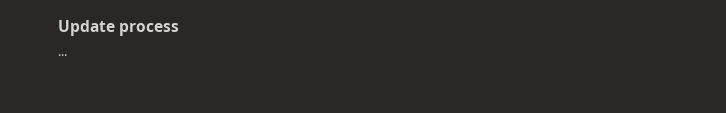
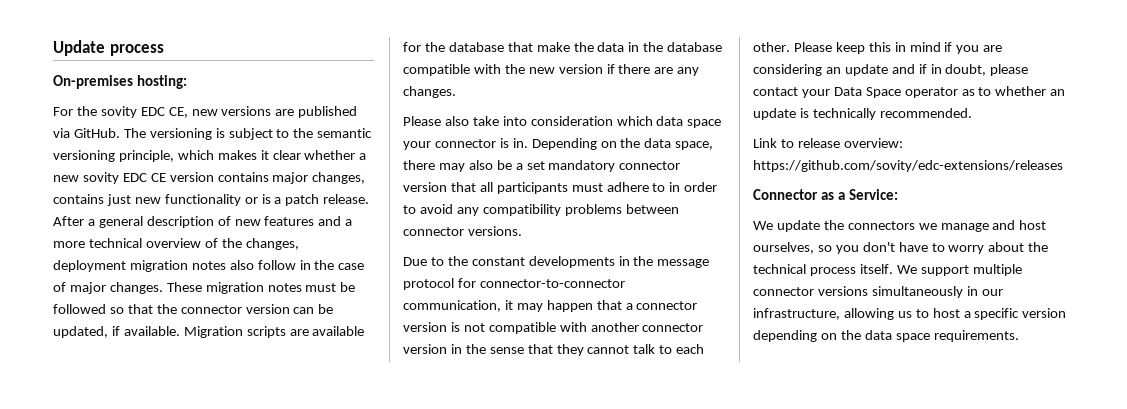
- ...
+ On-premises hosting:
+ For the sovity EDC CE, new versions are published via GitHub. The versioning is subject to the semantic versioning principle, which makes it clear whether a new sovity EDC CE version contains major changes, contains just new functionality or is a patch release. After a general description of new features and a more technical overview of the changes, deployment migration notes also follow in the case of major changes. These migration notes must be followed so that the connector version can be updated, if available. Migration scripts are available for the database that make the data in the database compatible with the new version if there are any changes.
+ Please also take into consideration which data space your connector is in. Depending on the data space, there may also be a set mandatory connector version that all participants must adhere to in order to avoid any compatibility problems between connector versions.
+ Due to the constant developments in the message protocol for connector-to-connector communication, it may happen that a connector version is not compatible with another connector version in the sense that they cannot talk to each other. Please keep this in mind if you are considering an update and if in doubt, please contact your Data Space operator as to whether an update is technically recommended.
+ Link to release overview: https://github.com/sovity/edc-extensions/releases
+ Connector as a Service:
+ We update the connectors we manage and host ourselves, so you don't have to worry about the technical process itself. We support multiple connector versions simultaneously in our infrastructure, allowing us to host a specific version depending on the data space requirements.

